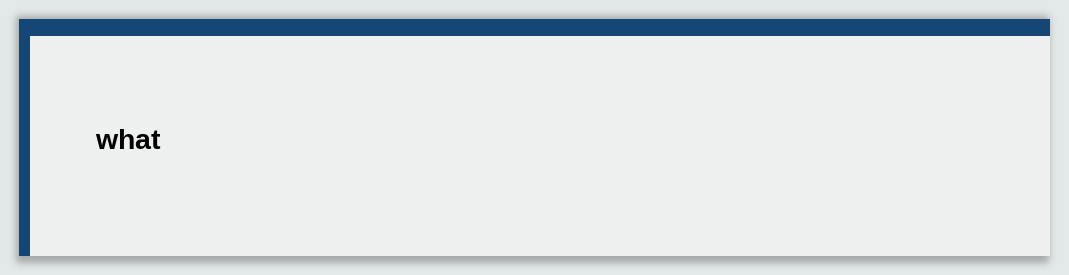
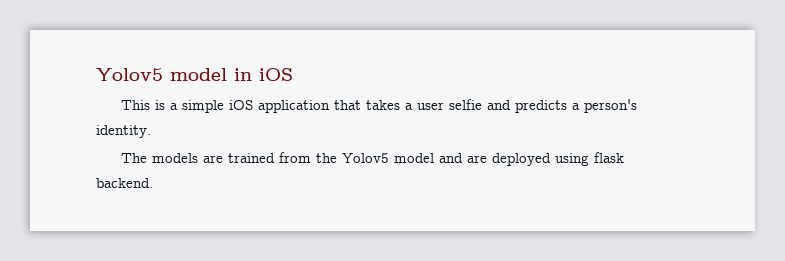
- what
+ Yolov5 model in iOS
+ This is a simple iOS application that takes a user selfie and predicts a person's identity.
+ The models are trained from the Yolov5 model and are deployed using flask backend.

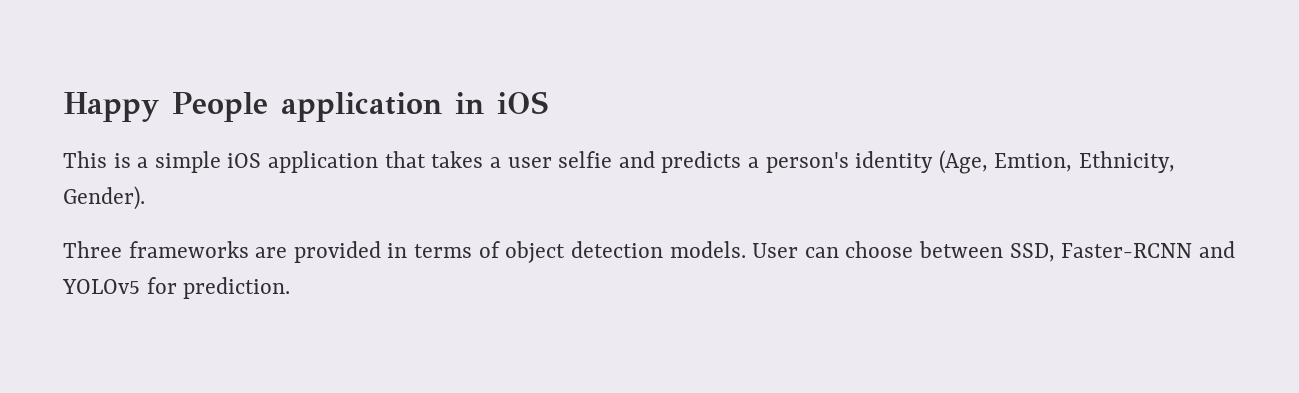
- Yolov5 model in iOS
+ Happy People application in iOS
- This is a simple iOS application that takes a user selfie and predicts a person's identity.
- The models are trained from the Yolov5 model and are deployed using flask backend.
+ This is a simple iOS application that takes a user selfie and predicts a person's identity (Age, Emtion, Ethnicity, Gender).
+ Three frameworks are provided in terms of object detection models. User can choose between SSD, Faster-RCNN and YOLOv5 for prediction.

